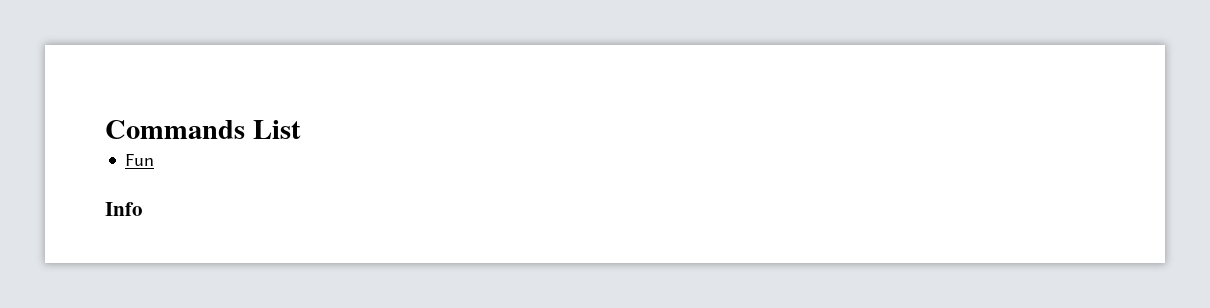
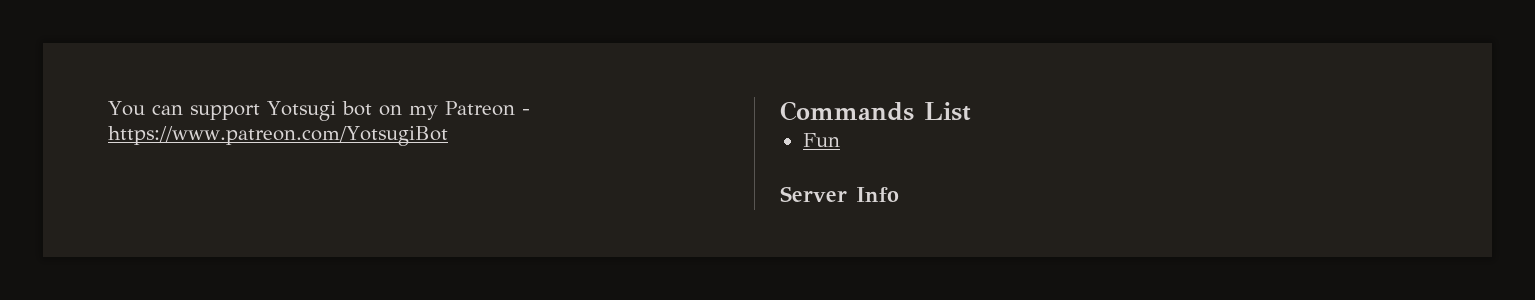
+ You can support Yotsugi bot on my Patreon - https://www.patreon.com/YotsugiBot
- Info
+ Server Info

